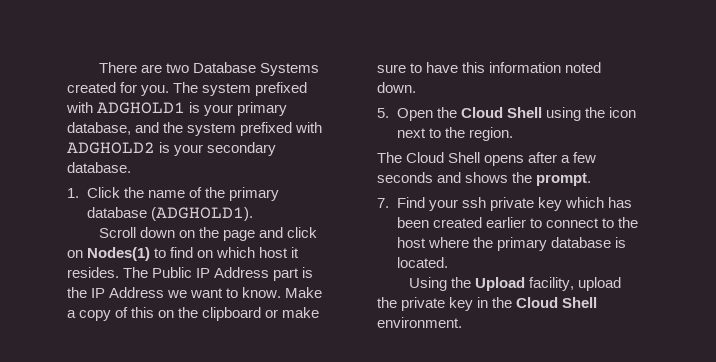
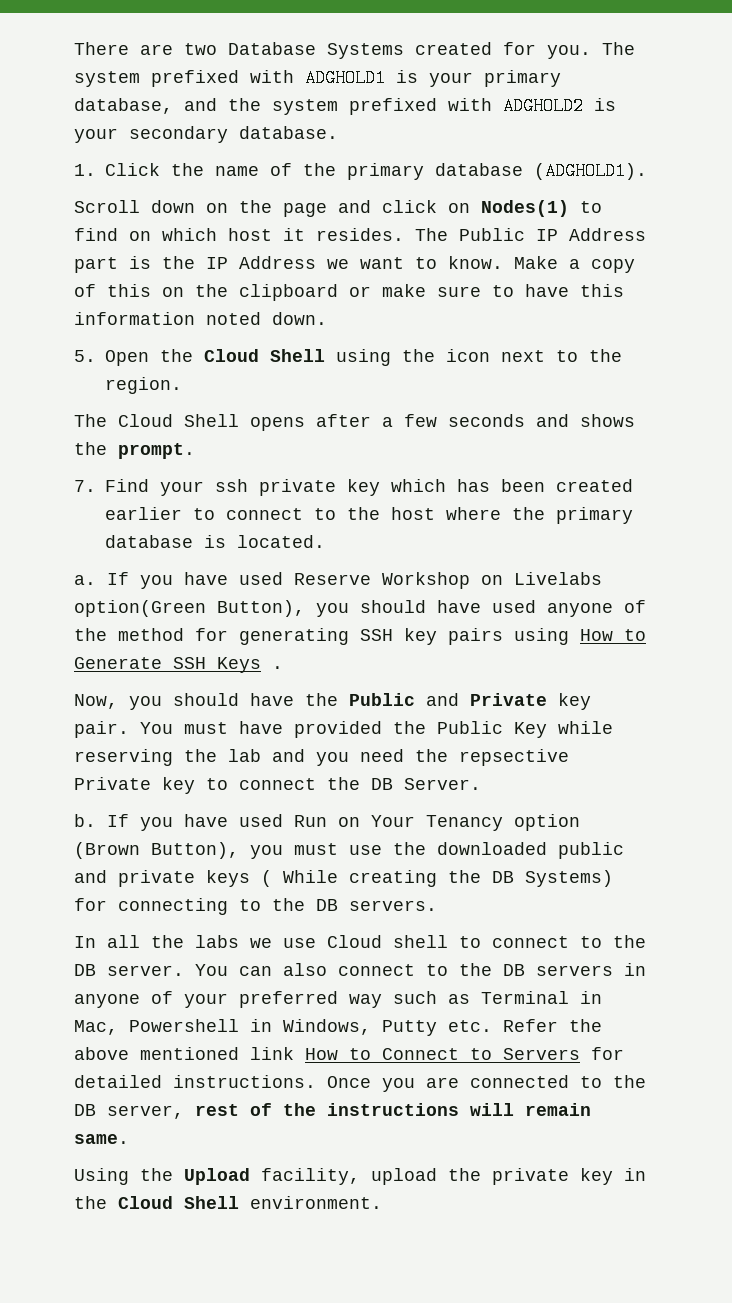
+ a. If you have used Reserve Workshop on Livelabs option(Green Button), you should have used anyone of the method for generating SSH key pairs using How to Generate SSH Keys .
+ Now, you should have the Public and Private key pair. You must have provided the Public Key while reserving the lab and you need the repsective Private key to connect the DB Server.
+ b. If you have used Run on Your Tenancy option (Brown Button), you must use the downloaded public and private keys ( While creating the DB Systems) for connecting to the DB servers.
+ In all the labs we use Cloud shell to connect to the DB server. You can also connect to the DB servers in anyone of your preferred way such as Terminal in Mac, Powershell in Windows, Putty etc. Refer the above mentioned link How to Connect to Servers for detailed instructions. Once you are connected to the DB server, rest of the instructions will remain same.

